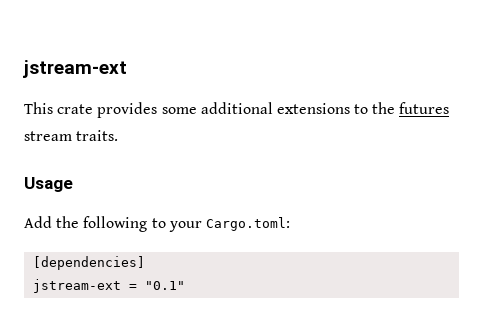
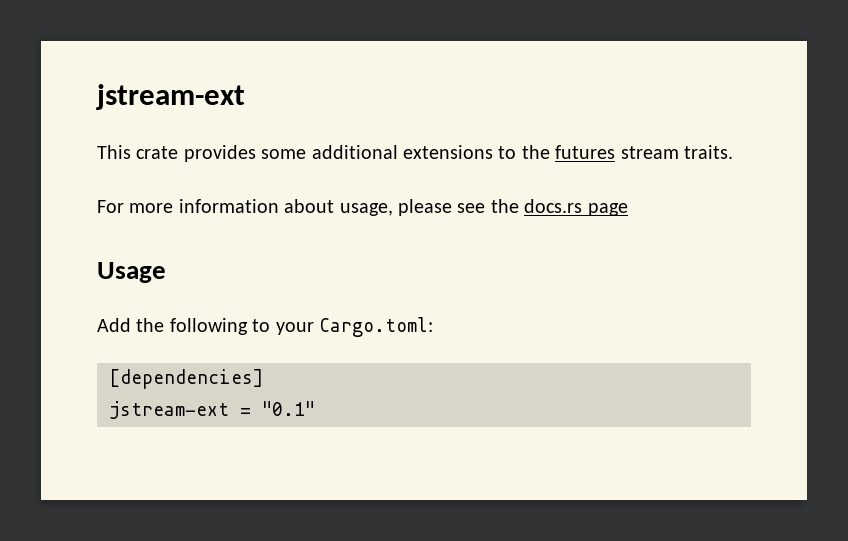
+ For more information about usage, please see the docs.rs page

